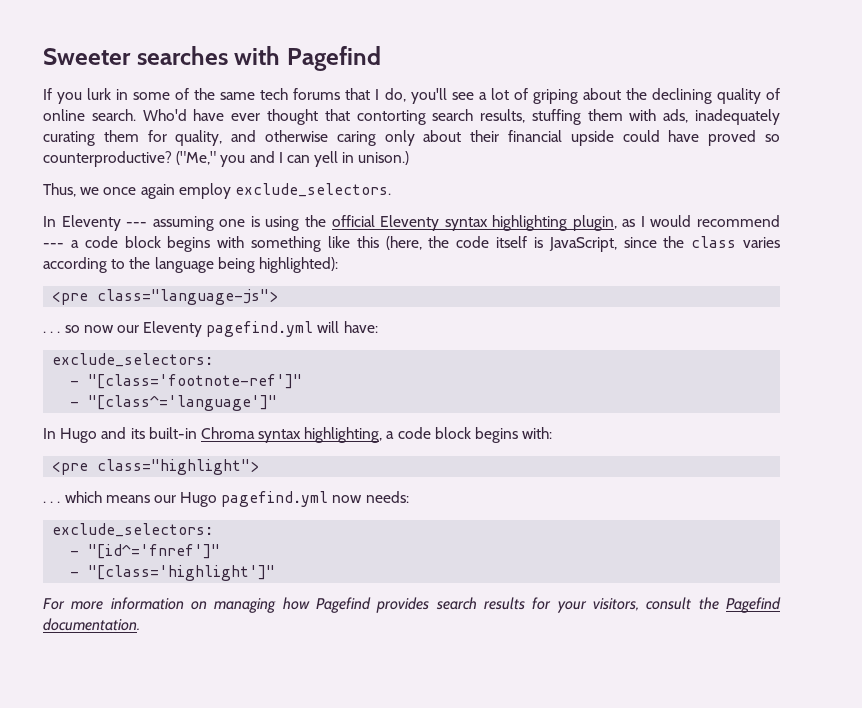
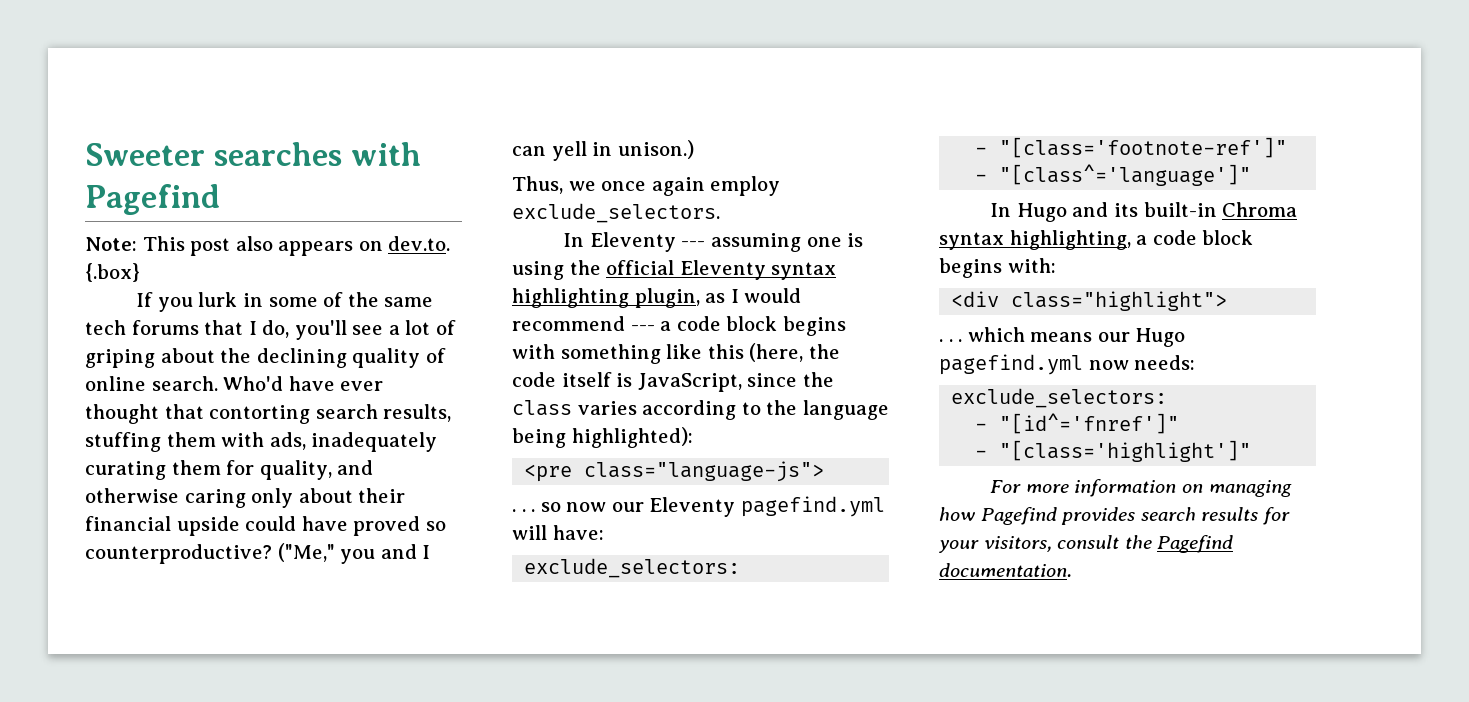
+ Note: This post also appears on dev.to. {.box}
- <pre class="highlight">
+ <div class="highlight">

